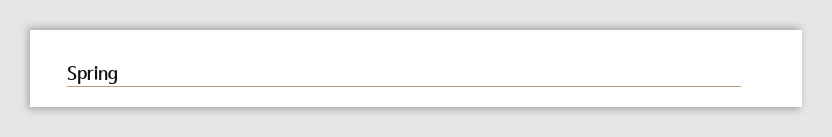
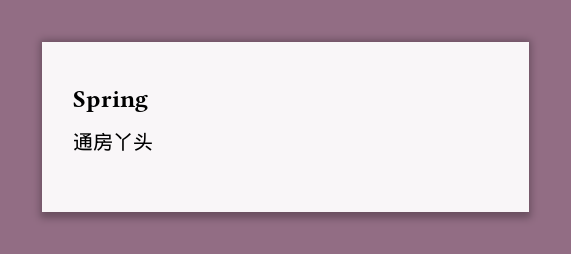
+ 通房丫头

